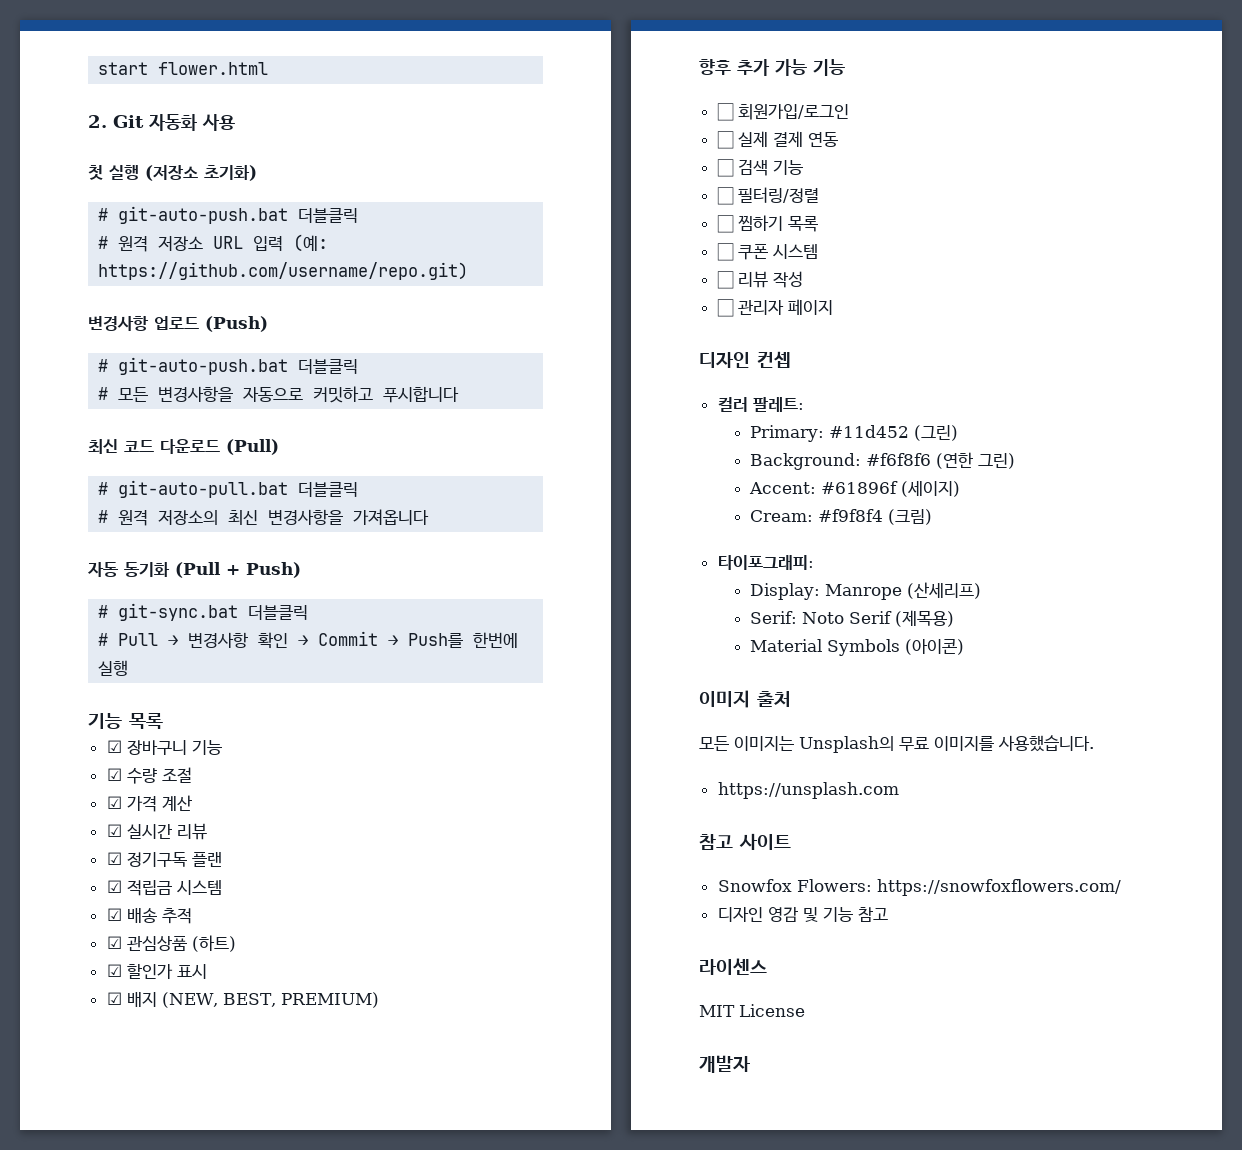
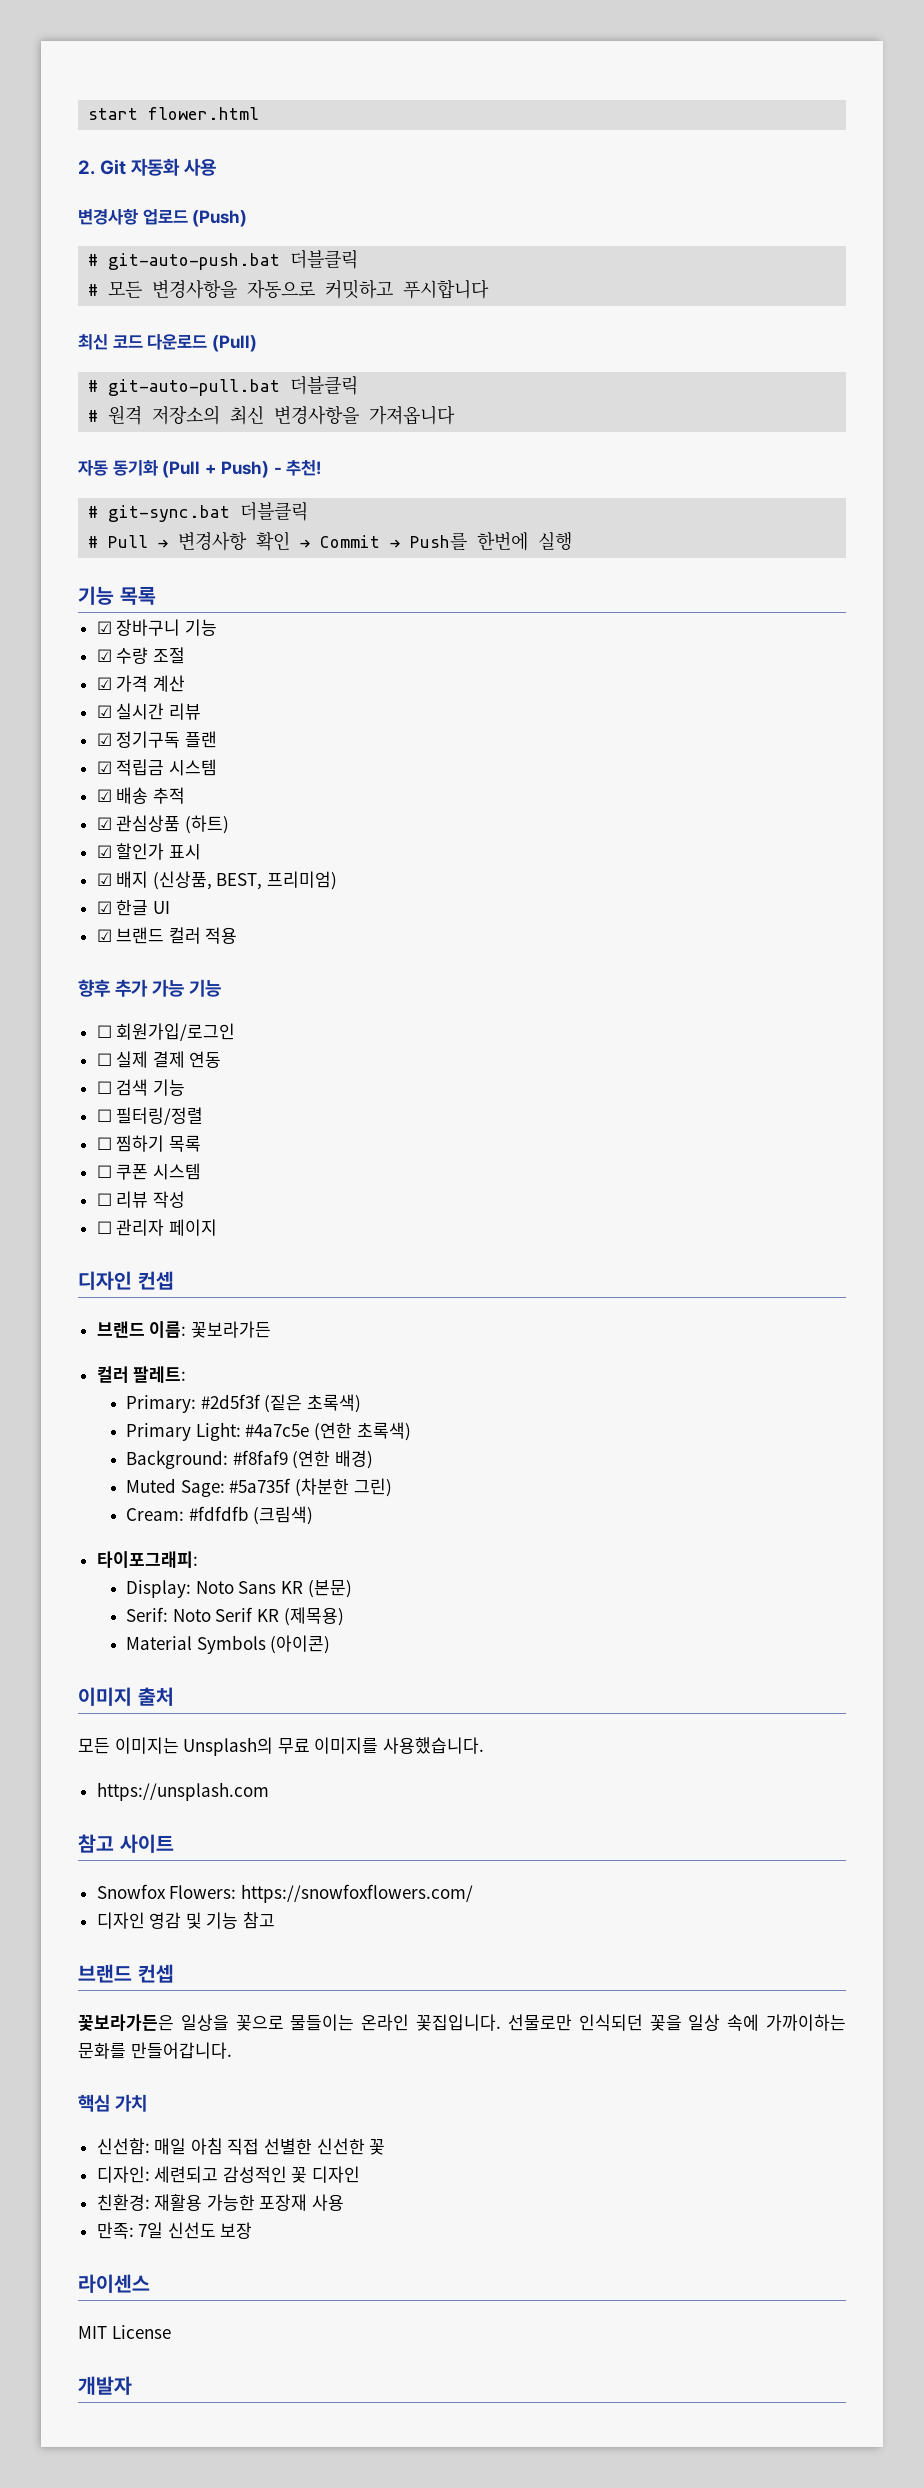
- 첫 실행 (저장소 초기화)
- # git-auto-push.bat 더블클릭
- # 원격 저장소 URL 입력 (예: https://github.com/username/repo.git)
- 자동 동기화 (Pull + Push)
+ 자동 동기화 (Pull + Push) - 추천!
- ☑ 배지 (NEW, BEST, PREMIUM)
+ ☑ 배지 (신상품, BEST, 프리미엄)
+ ☑ 한글 UI
+ ☑ 브랜드 컬러 적용
+ 브랜드 이름: 꽃보라가든
- Primary: #11d452 (그린)
- Background: #f6f8f6 (연한 그린)
- Accent: #61896f (세이지)
+ Primary: #2d5f3f (짙은 초록색)
+ Primary Light: #4a7c5e (연한 초록색)
+ Background: #f8faf9 (연한 배경)
+ Muted Sage: #5a735f (차분한 그린)
- Cream: #f9f8f4 (크림)
+ Cream: #fdfdfb (크림색)
- Display: Manrope (산세리프)
+ Display: Noto Sans KR (본문)
- Serif: Noto Serif (제목용)
+ Serif: Noto Serif KR (제목용)
+ 브랜드 컨셉
+ 꽃보라가든은 일상을 꽃으로 물들이는 온라인 꽃집입니다. 선물로만 인식되던 꽃을 일상 속에 가까이하는 문화를 만들어갑니다.
+ 핵심 가치
+ 신선함: 매일 아침 직접 선별한 신선한 꽃
+ 디자인: 세련되고 감성적인 꽃 디자인
+ 친환경: 재활용 가능한 포장재 사용
+ 만족: 7일 신선도 보장

